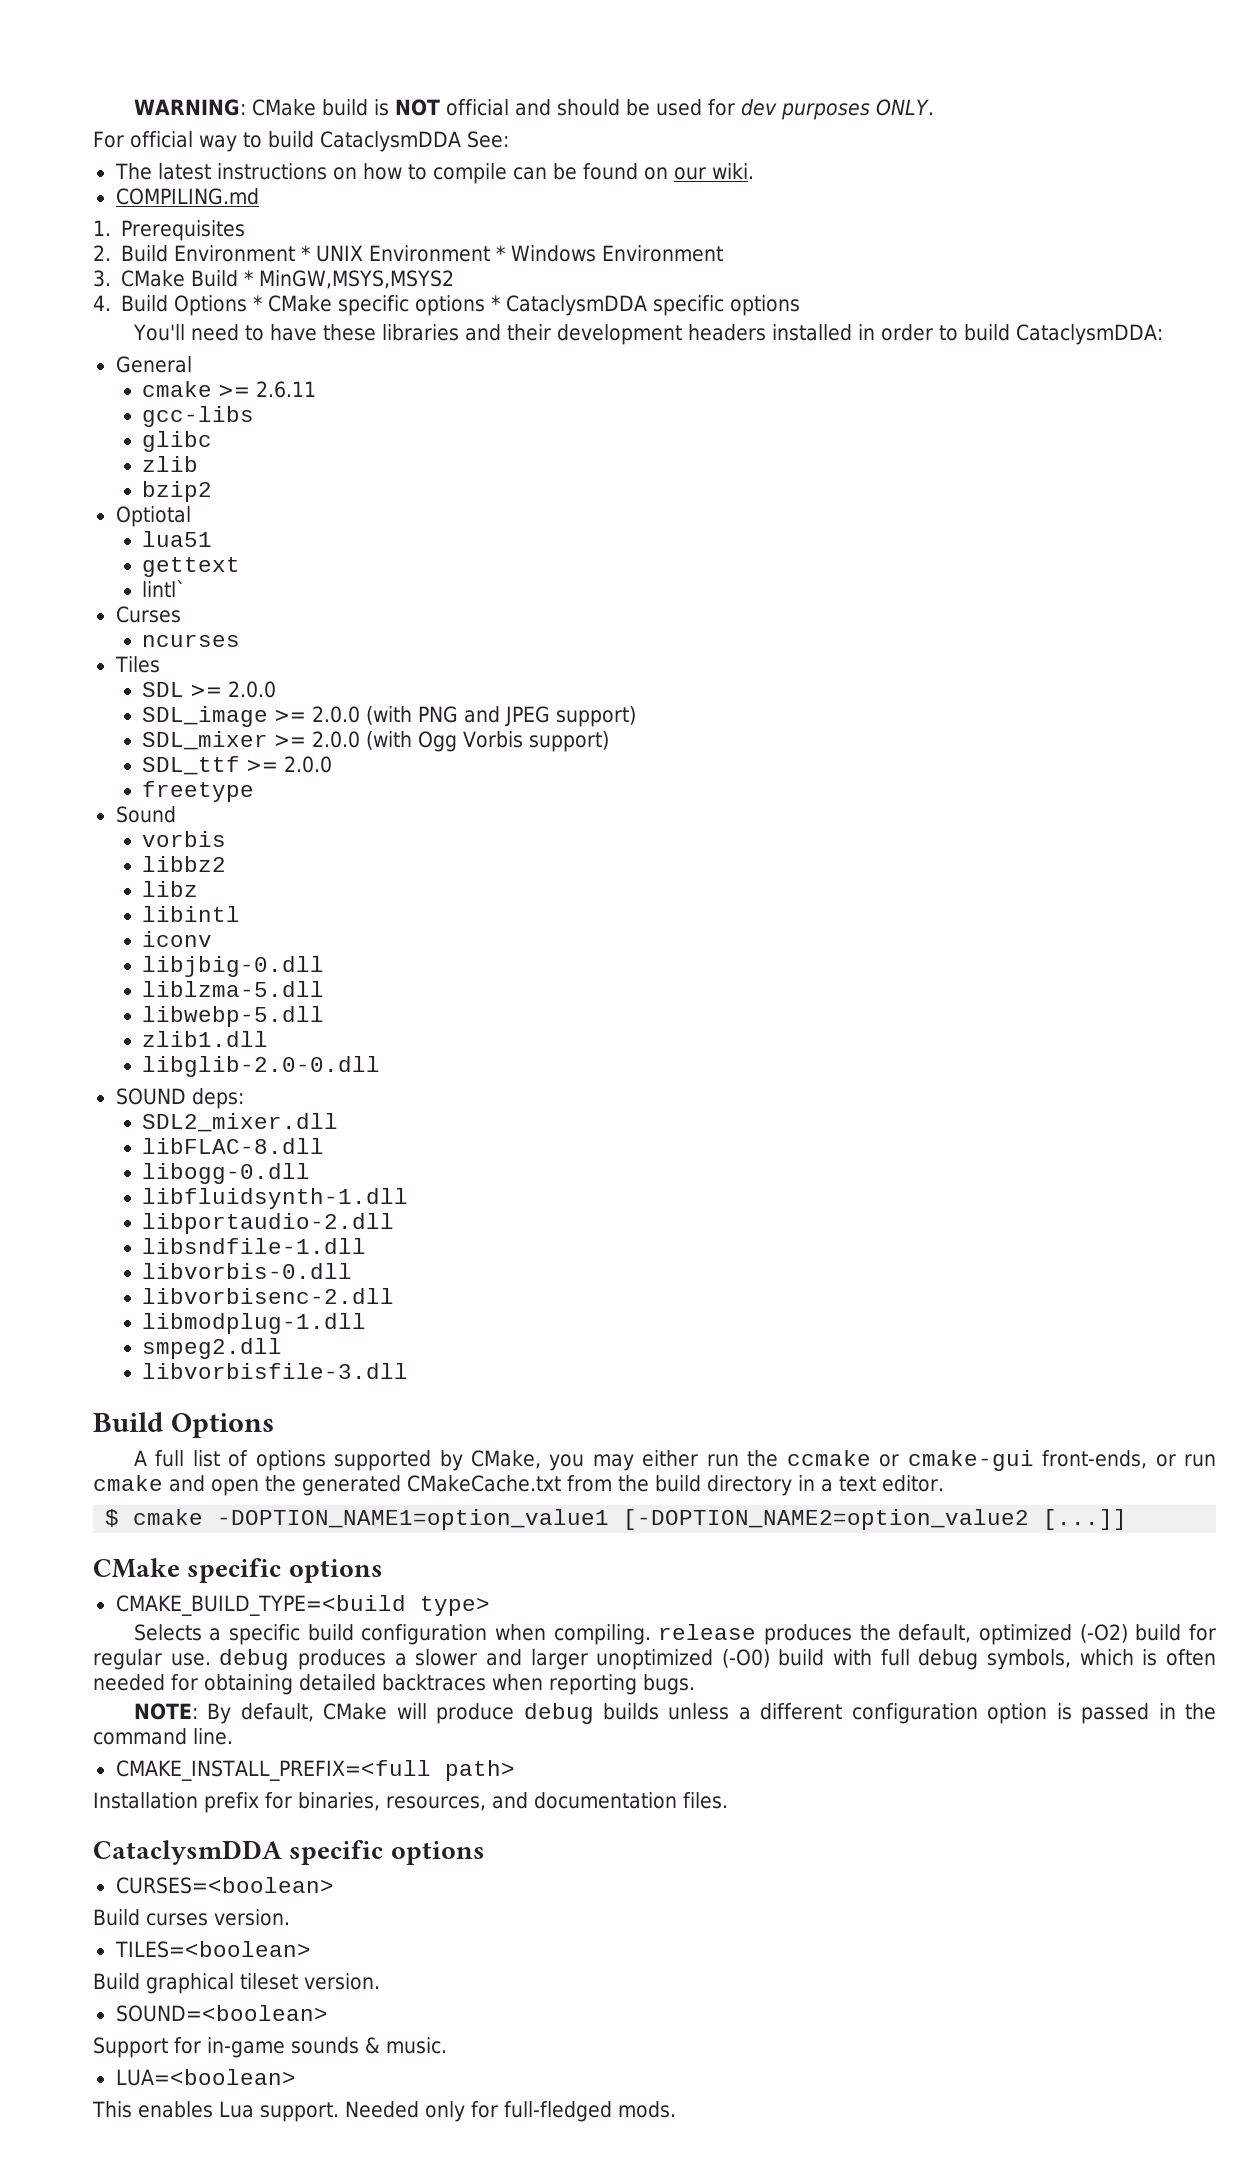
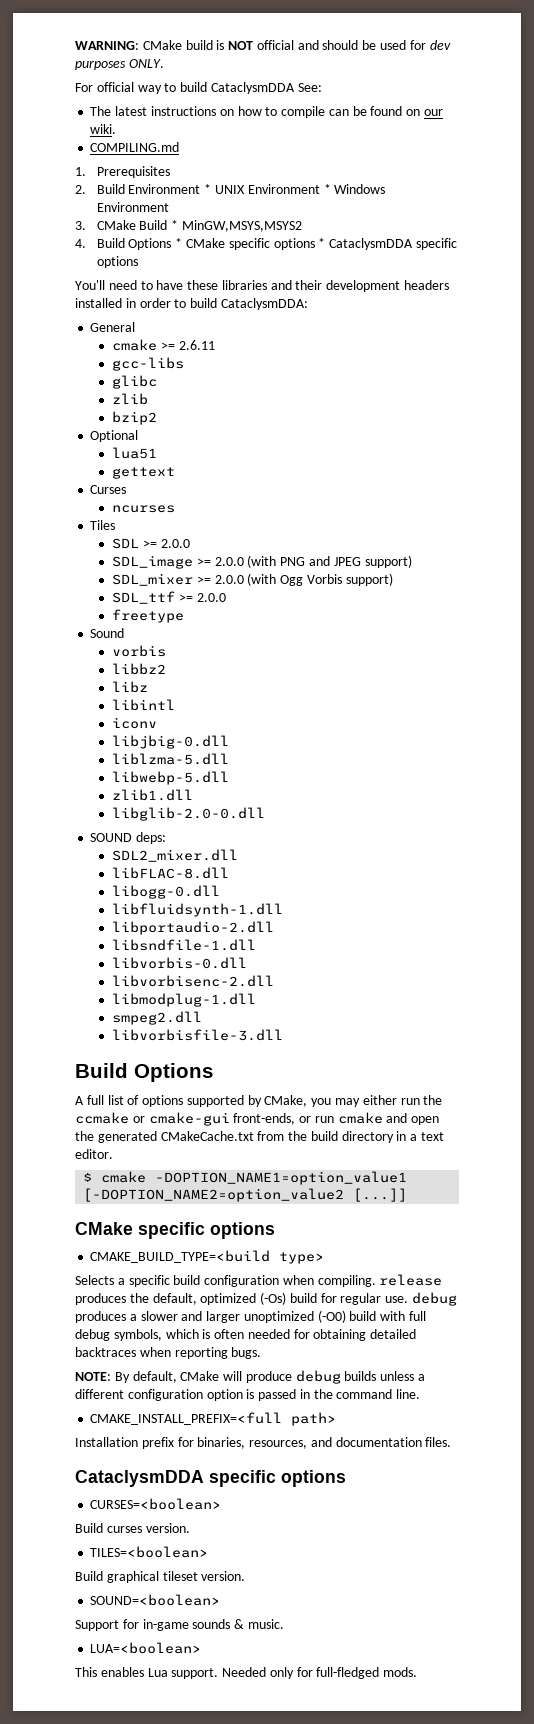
- Optiotal
+ Optional
- lintl`
- Selects a specific build configuration when compiling. release produces the default, optimized (-O2) build for regular use. debug produces a slower and larger unoptimized (-O0) build with full debug symbols, which is often needed for obtaining detailed backtraces when reporting bugs.
+ Selects a specific build configuration when compiling. release produces the default, optimized (-Os) build for regular use. debug produces a slower and larger unoptimized (-O0) build with full debug symbols, which is often needed for obtaining detailed backtraces when reporting bugs.

